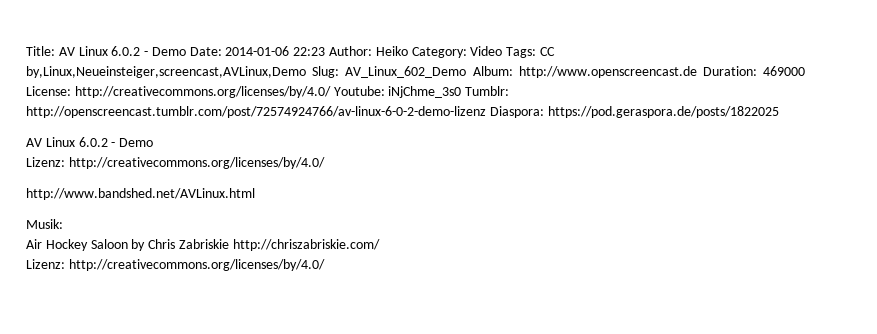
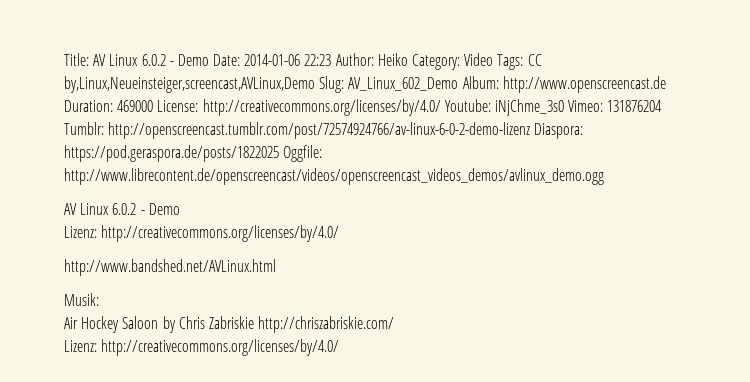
- Title: AV Linux 6.0.2 - Demo Date: 2014-01-06 22:23 Author: Heiko Category: Video Tags: CC by,Linux,Neueinsteiger,screencast,AVLinux,Demo Slug: AV_Linux_602_Demo Album: http://www.openscreencast.de Duration: 469000 License: http://creativecommons.org/licenses/by/4.0/ Youtube: iNjChme_3s0 Tumblr: http://openscreencast.tumblr.com/post/72574924766/av-linux-6-0-2-demo-lizenz Diaspora: https://pod.geraspora.de/posts/1822025
+ Title: AV Linux 6.0.2 - Demo Date: 2014-01-06 22:23 Author: Heiko Category: Video Tags: CC by,Linux,Neueinsteiger,screencast,AVLinux,Demo Slug: AV_Linux_602_Demo Album: http://www.openscreencast.de Duration: 469000 License: http://creativecommons.org/licenses/by/4.0/ Youtube: iNjChme_3s0 Vimeo: 131876204 Tumblr: http://openscreencast.tumblr.com/post/72574924766/av-linux-6-0-2-demo-lizenz Diaspora: https://pod.geraspora.de/posts/1822025 Oggfile: http://www.librecontent.de/openscreencast/videos/openscreencast_videos_demos/avlinux_demo.ogg

